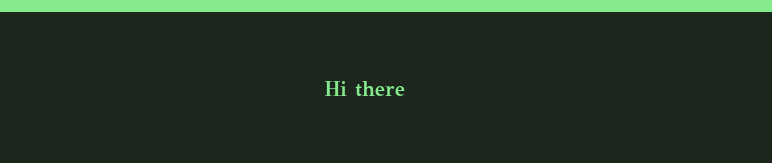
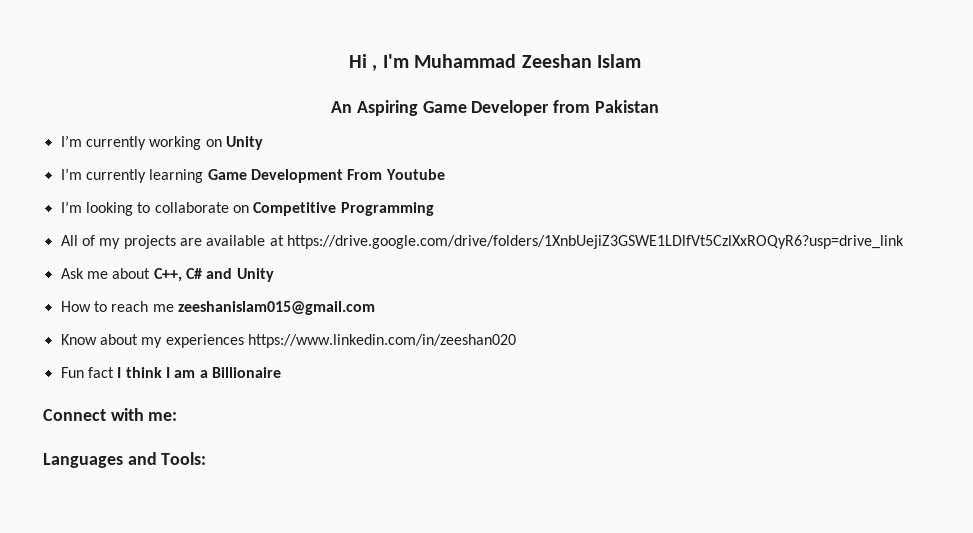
- Hi there
+ Hi , I'm Muhammad Zeeshan Islam
+ An Aspiring Game Developer from Pakistan
+ I’m currently working on Unity
+ I’m currently learning Game Development From Youtube
+ I’m looking to collaborate on Competitive Programming
+ All of my projects are available at https://drive.google.com/drive/folders/1XnbUejiZ3GSWE1LDlfVt5CzlXxROQyR6?usp=drive_link
+ Ask me about C++, C# and Unity
+ How to reach me zeeshanislam015@gmail.com
+ Know about my experiences https://www.linkedin.com/in/zeeshan020
+ Fun fact I think I am a Billionaire
+ Connect with me:
+ Languages and Tools:

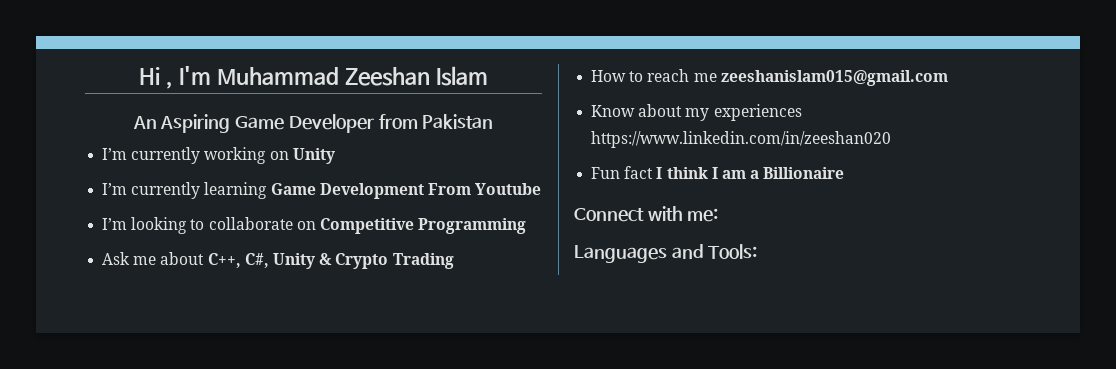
- All of my projects are available at https://drive.google.com/drive/folders/1XnbUejiZ3GSWE1LDlfVt5CzlXxROQyR6?usp=drive_link
- Ask me about C++, C# and Unity
+ Ask me about C++, C#, Unity & Crypto Trading

